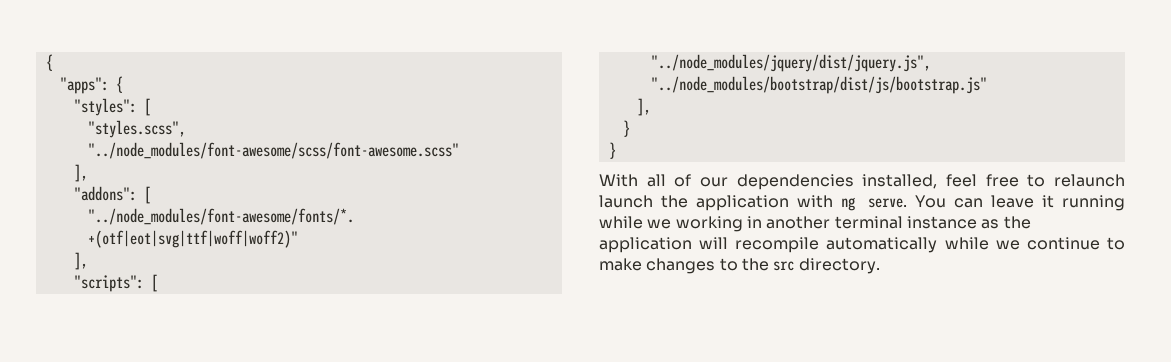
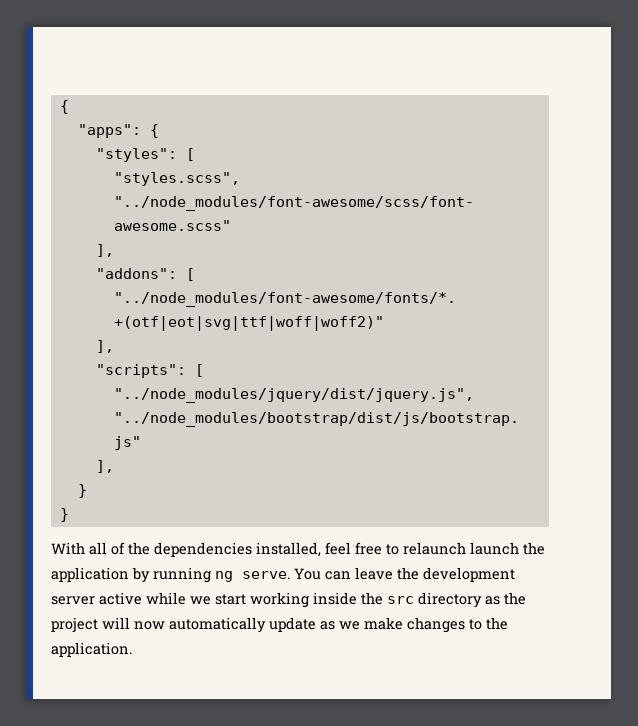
- With all of our dependencies installed, feel free to relaunch launch the application with ng serve.
+ With all of the dependencies installed, feel free to relaunch launch the application by running ng serve.
- You can leave it running while we working in another terminal instance as the application will recompile automatically while we continue to make changes to the src directory.
+ You can leave the development server active while we start working inside the src directory as the project will now automatically update as we make changes to the application.

